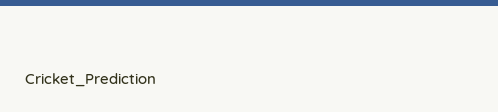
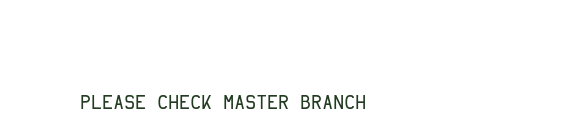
- Cricket_Prediction
+ PLEASE CHECK MASTER BRANCH

